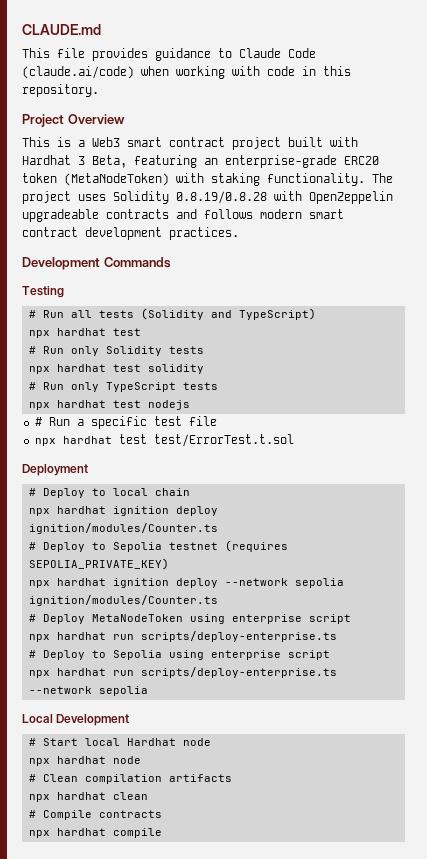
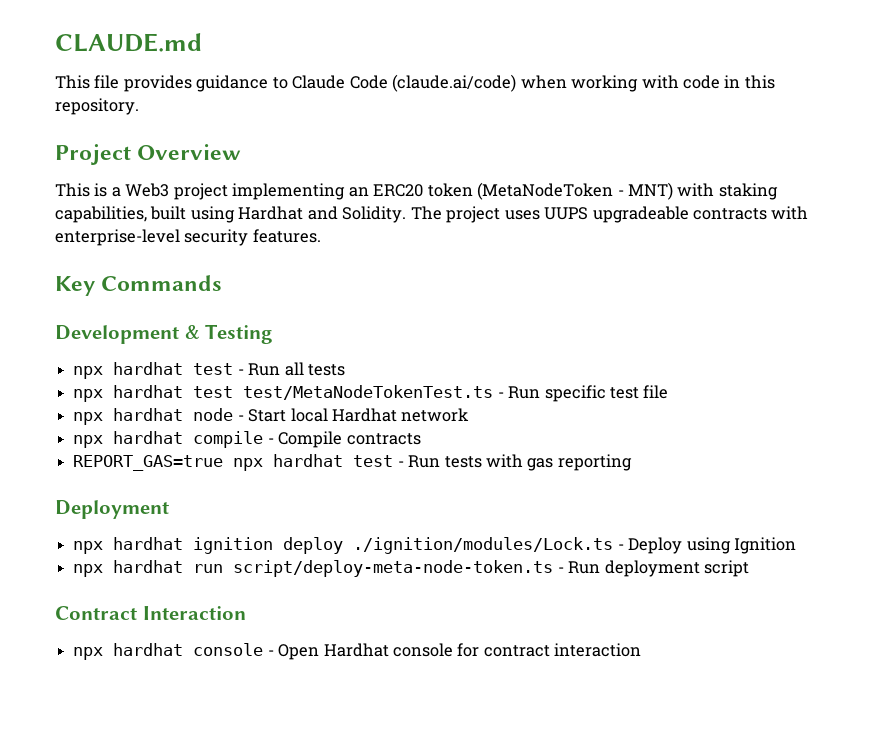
- This is a Web3 smart contract project built with Hardhat 3 Beta, featuring an enterprise-grade ERC20 token (MetaNodeToken) with staking functionality. The project uses Solidity 0.8.19/0.8.28 with OpenZeppelin upgradeable contracts and follows modern smart contract development practices.
- Development Commands
- Testing
+ This is a Web3 project implementing an ERC20 token (MetaNodeToken - MNT) with staking capabilities, built using Hardhat and Solidity. The project uses UUPS upgradeable contracts with enterprise-level security features.
+ Key Commands
+ Development & Testing
- # Run all tests (Solidity and TypeScript)
- npx hardhat test
- # Run only Solidity tests
- npx hardhat test solidity
- # Run only TypeScript tests
- npx hardhat test nodejs
- # Run a specific test file
+ npx hardhat test - Run all tests
+ npx hardhat test test/MetaNodeTokenTest.ts - Run specific test file
- npx hardhat test test/ErrorTest.t.sol
+ npx hardhat node - Start local Hardhat network
+ npx hardhat compile - Compile contracts
+ REPORT_GAS=true npx hardhat test - Run tests with gas reporting
  Deployment
- # Deploy to local chain
- npx hardhat ignition deploy ignition/modules/Counter.ts
- # Deploy to Sepolia testnet (requires SEPOLIA_PRIVATE_KEY)
- npx hardhat ignition deploy --network sepolia ignition/modules/Counter.ts
- # Deploy MetaNodeToken using enterprise script
- npx hardhat run scripts/deploy-enterprise.ts
- # Deploy to Sepolia using enterprise script
- npx hardhat run scripts/deploy-enterprise.ts --network sepolia
- Local Development
- # Start local Hardhat node
- npx hardhat node
- # Clean compilation artifacts
- npx hardhat clean
- # Compile contracts
- npx hardhat compile
+ npx hardhat ignition deploy ./ignition/modules/Lock.ts - Deploy using Ignition
+ npx hardhat run script/deploy-meta-node-token.ts - Run deployment script
+ Contract Interaction
+ npx hardhat console - Open Hardhat console for contract interaction

